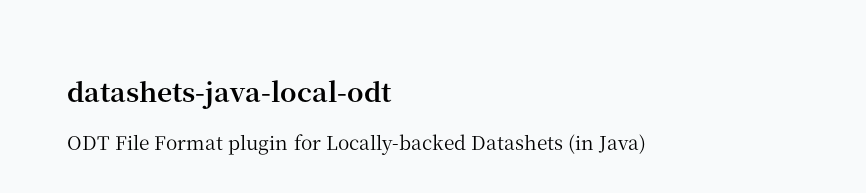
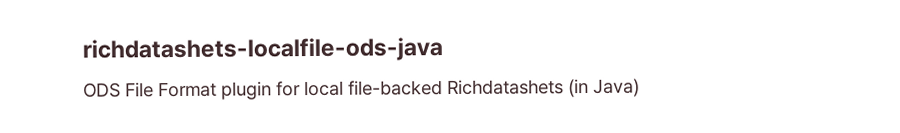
- datashets-java-local-odt
- ODT File Format plugin for Locally-backed Datashets (in Java)
+ richdatashets-localfile-ods-java
+ ODS File Format plugin for local file-backed Richdatashets (in Java)

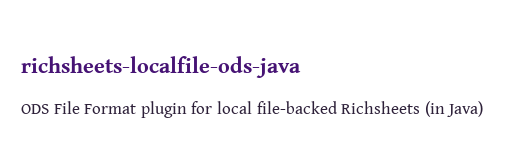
- richdatashets-localfile-ods-java
+ richsheets-localfile-ods-java
- ODS File Format plugin for local file-backed Richdatashets (in Java)
+ ODS File Format plugin for local file-backed Richsheets (in Java)

